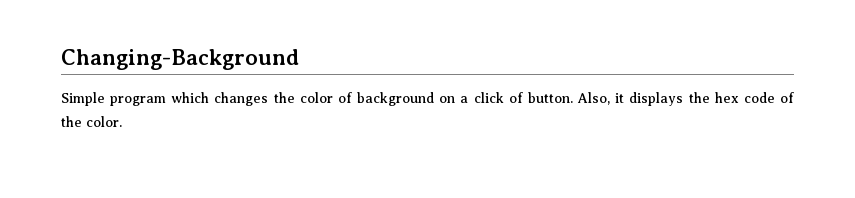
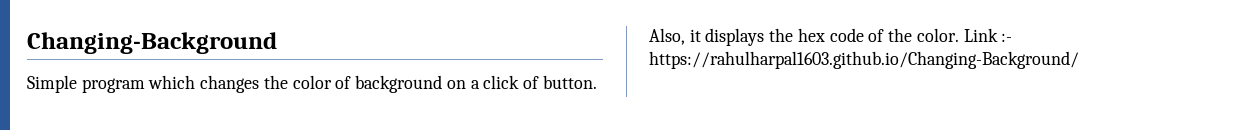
+ Link :- https://rahulharpal1603.github.io/Changing-Background/

